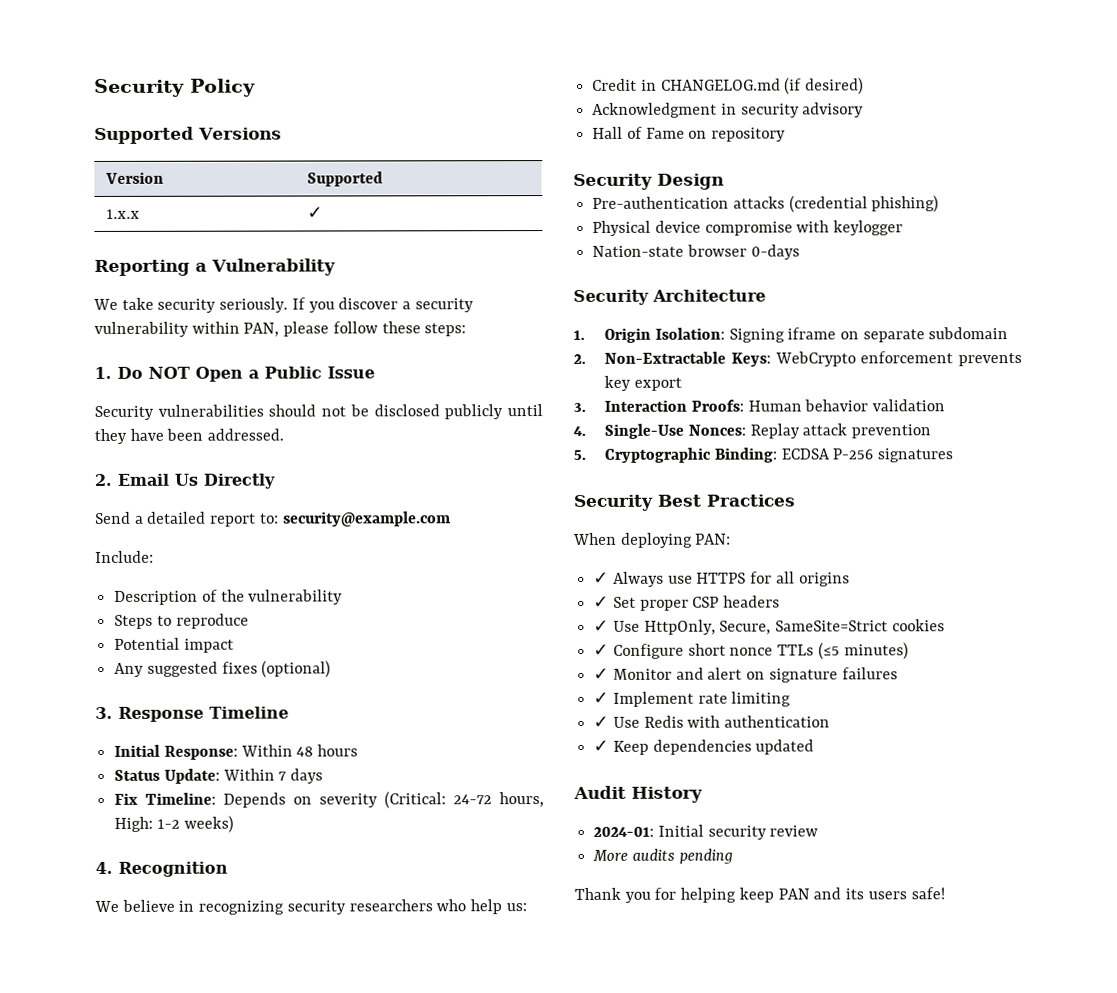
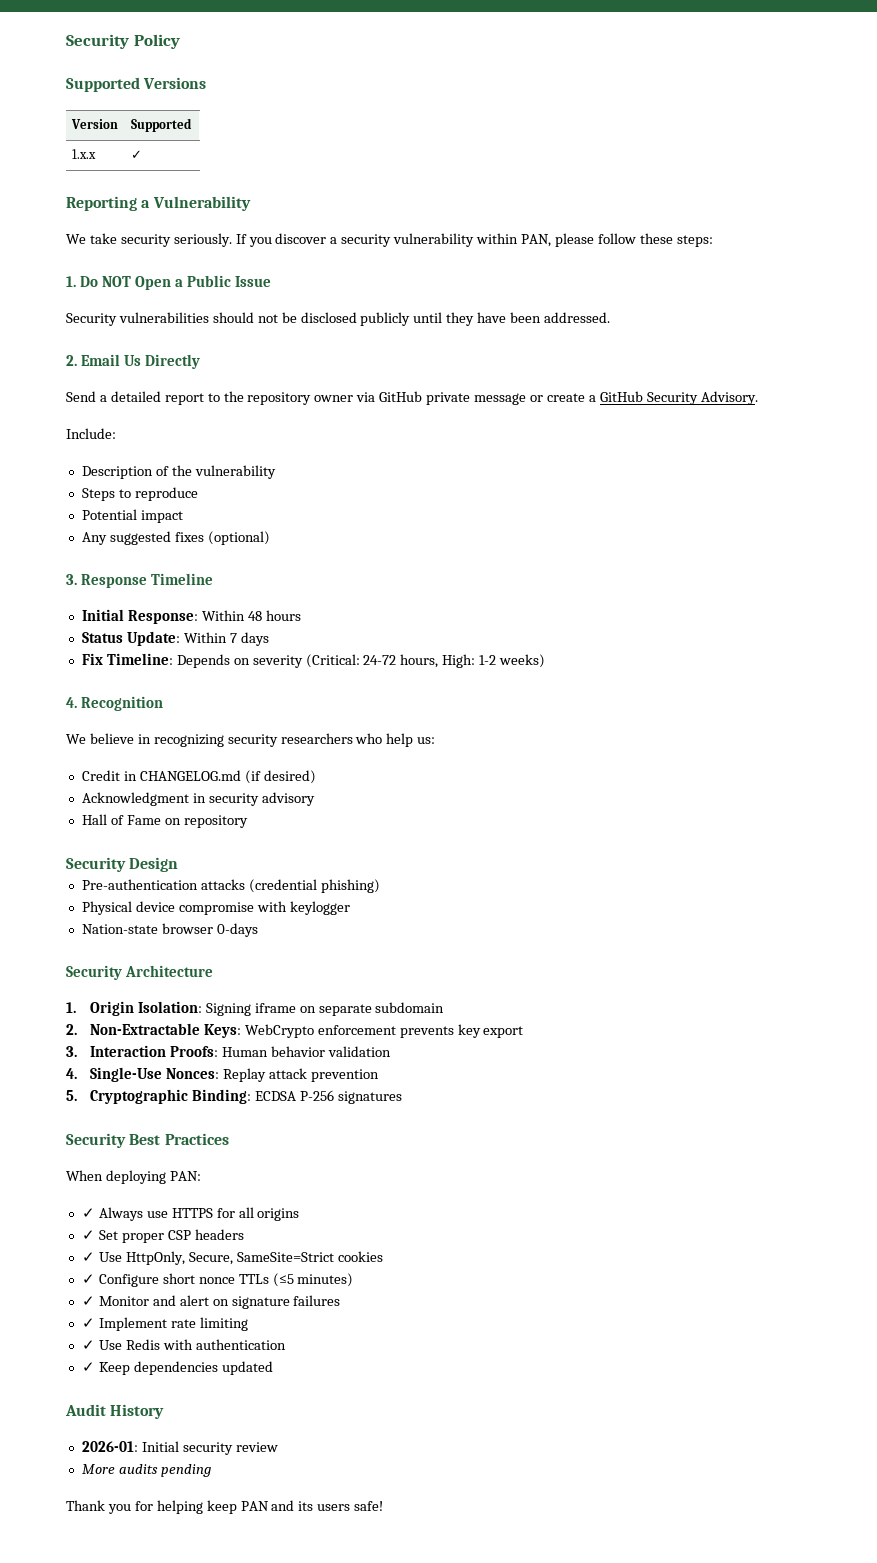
- Send a detailed report to: security@example.com
+ Send a detailed report to the repository owner via GitHub private message or create a GitHub Security Advisory.
- 2024-01: Initial security review
+ 2026-01: Initial security review

